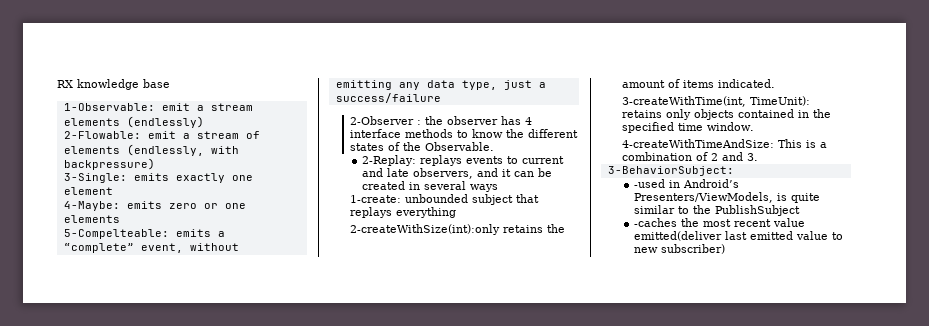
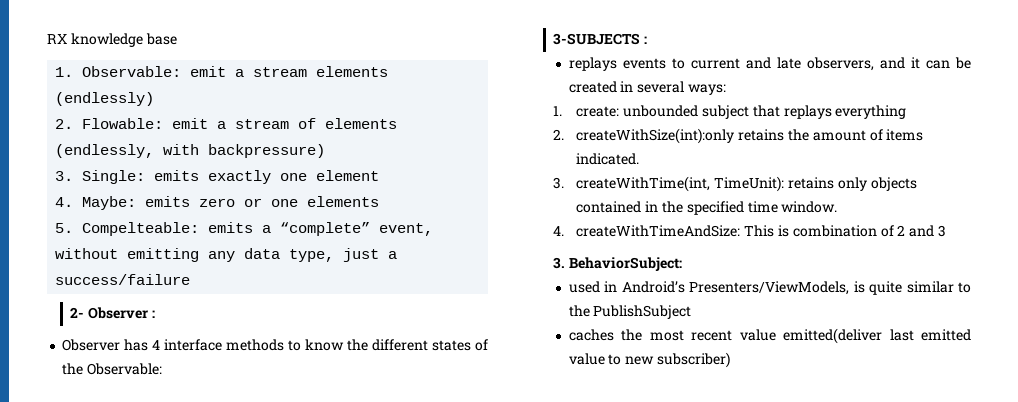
- 1-Observable: emit a stream elements (endlessly)
+ 1. Observable: emit a stream elements (endlessly)
- 2-Flowable: emit a stream of elements (endlessly, with backpressure)
+ 2. Flowable: emit a stream of elements (endlessly, with backpressure)
- 3-Single: emits exactly one element
+ 3. Single: emits exactly one element
- 4-Maybe: emits zero or one elements
+ 4. Maybe: emits zero or one elements
- 5-Compelteable: emits a “complete” event, without emitting any data type, just a success/failure
+ 5. Compelteable: emits a “complete” event, without emitting any data type, just a success/failure
- 2-Observer : the observer has 4 interface methods to know the different states of the Observable.
- 2-Replay: replays events to current and late observers, and it can be created in several ways
- 1-create: unbounded subject that replays everything
+ 2- Observer :
+ Observer has 4 interface methods to know the different states of the Observable:
+ 3-SUBJECTS :
+ replays events to current and late observers, and it can be created in several ways:
+ 1. create: unbounded subject that replays everything
- 2-createWithSize(int):only retains the amount of items indicated.
+ 2. createWithSize(int):only retains the amount of items indicated.
- 3-createWithTime(int, TimeUnit): retains only objects contained in the specified time window.
+ 3. createWithTime(int, TimeUnit): retains only objects contained in the specified time window.
- 4-createWithTimeAndSize: This is a combination of 2 and 3.
- 3-BehaviorSubject:
- -used in Android’s Presenters/ViewModels, is quite similar to the PublishSubject
+ 4. createWithTimeAndSize: This is combination of 2 and 3
+ 3. BehaviorSubject:
+ used in Android’s Presenters/ViewModels, is quite similar to the PublishSubject
- -caches the most recent value emitted(deliver last emitted value to new subscriber)
+ caches the most recent value emitted(deliver last emitted value to new subscriber)

